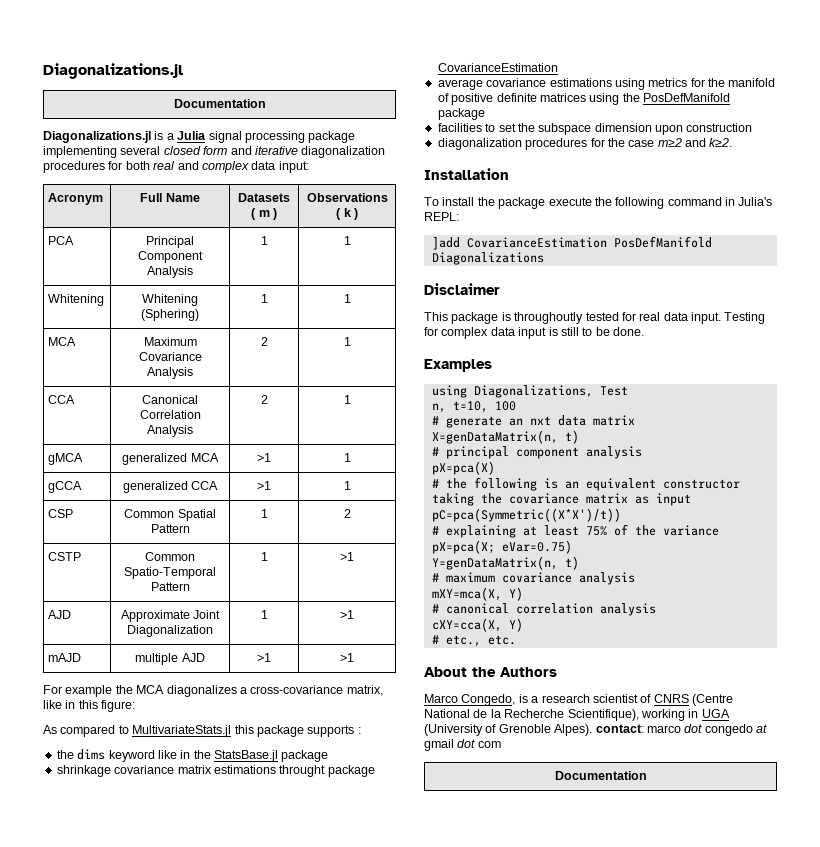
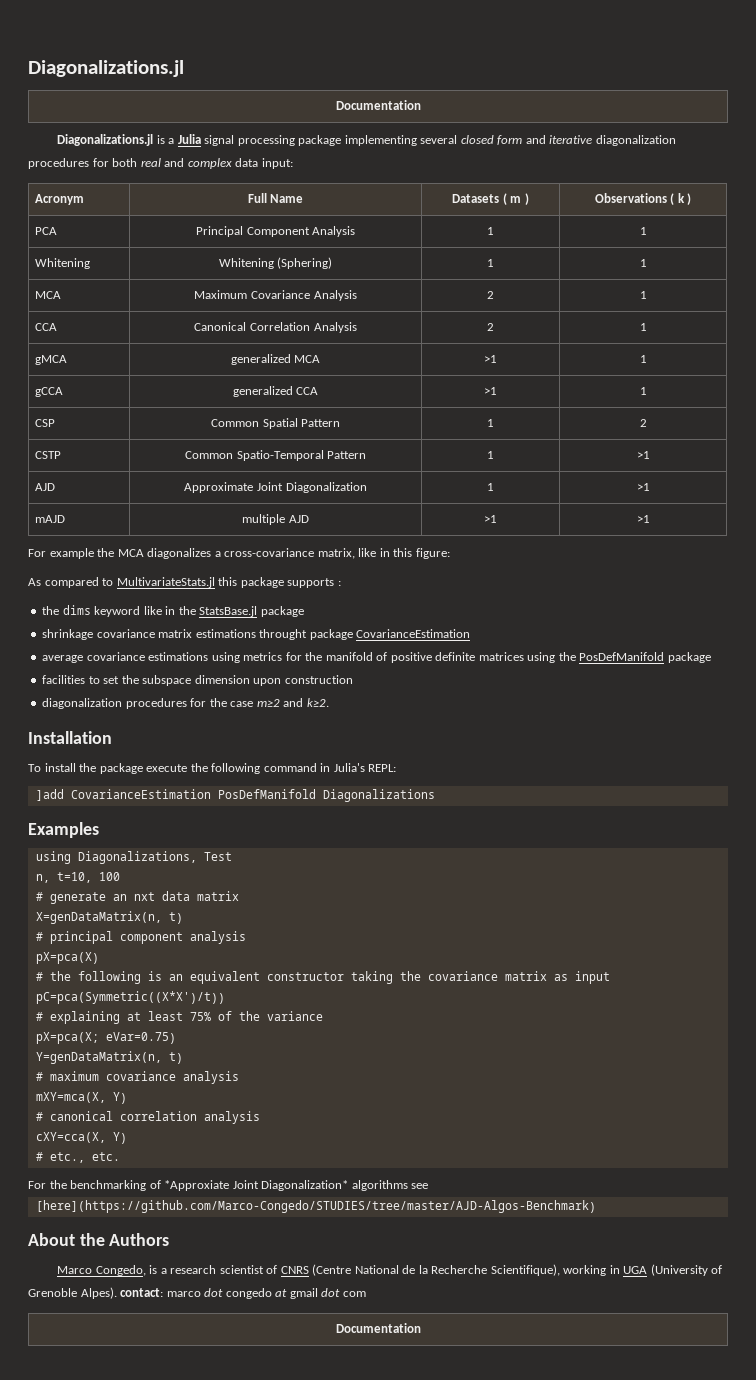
- Disclaimer
- This package is throughoutly tested for real data input. Testing for complex data input is still to be done.
+ For the benchmarking of *Approxiate Joint Diagonalization* algorithms see
+ [here](https://github.com/Marco-Congedo/STUDIES/tree/master/AJD-Algos-Benchmark)

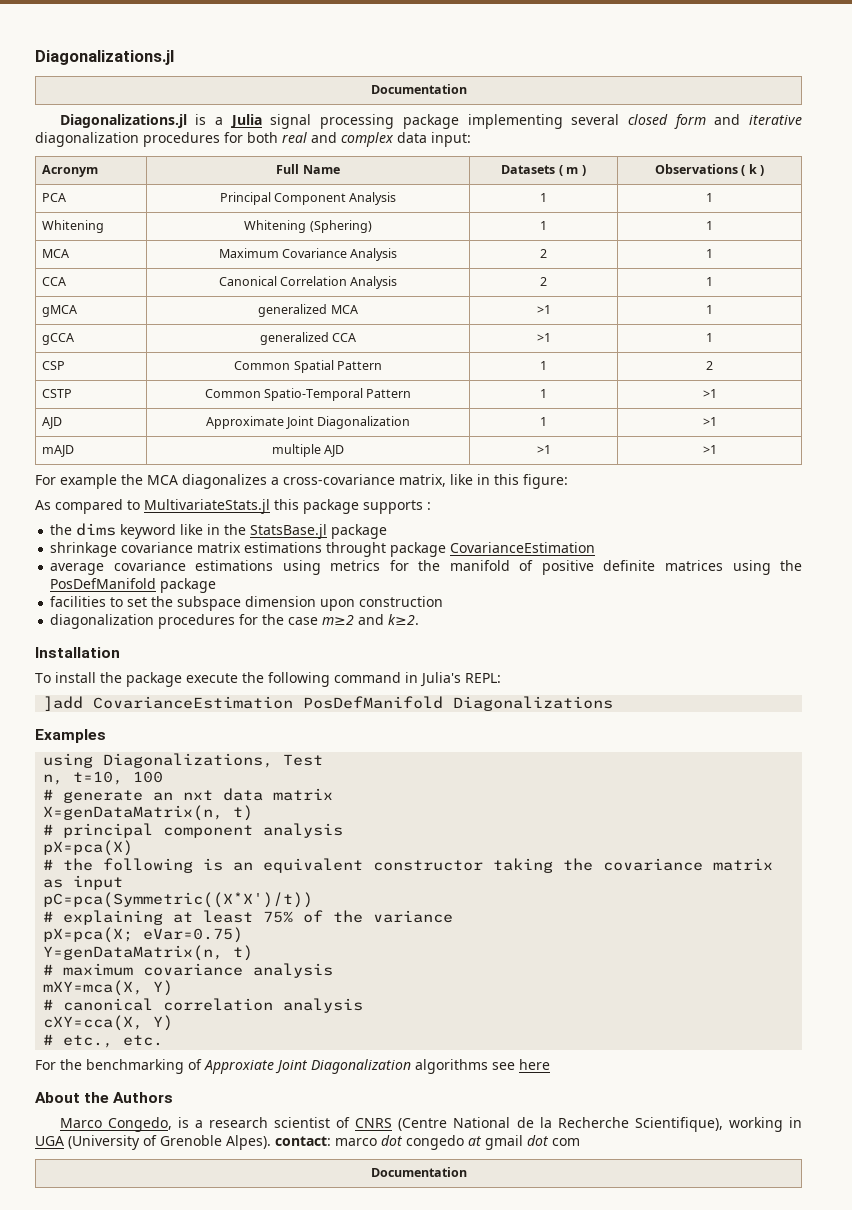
- For the benchmarking of *Approxiate Joint Diagonalization* algorithms see
- [here](https://github.com/Marco-Congedo/STUDIES/tree/master/AJD-Algos-Benchmark)
+ For the benchmarking of Approxiate Joint Diagonalization algorithms see here

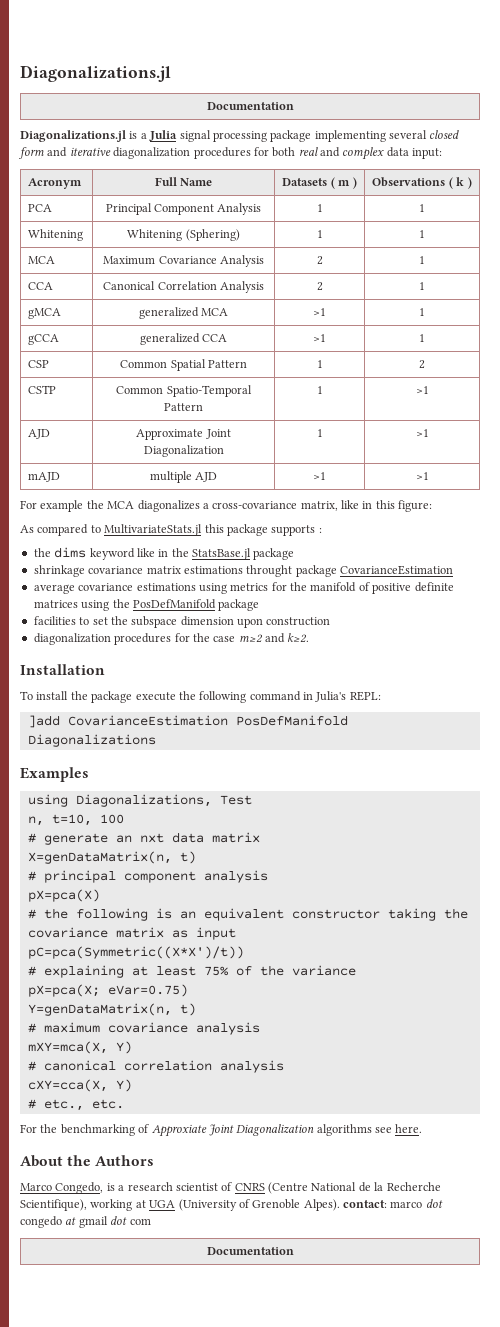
- For the benchmarking of Approxiate Joint Diagonalization algorithms see here
+ For the benchmarking of Approxiate Joint Diagonalization algorithms see here.
- Marco Congedo, is a research scientist of CNRS (Centre National de la Recherche Scientifique), working in UGA (University of Grenoble Alpes). contact: marco dot congedo at gmail dot com
+ Marco Congedo, is a research scientist of CNRS (Centre National de la Recherche Scientifique), working at UGA (University of Grenoble Alpes). contact: marco dot congedo at gmail dot com

